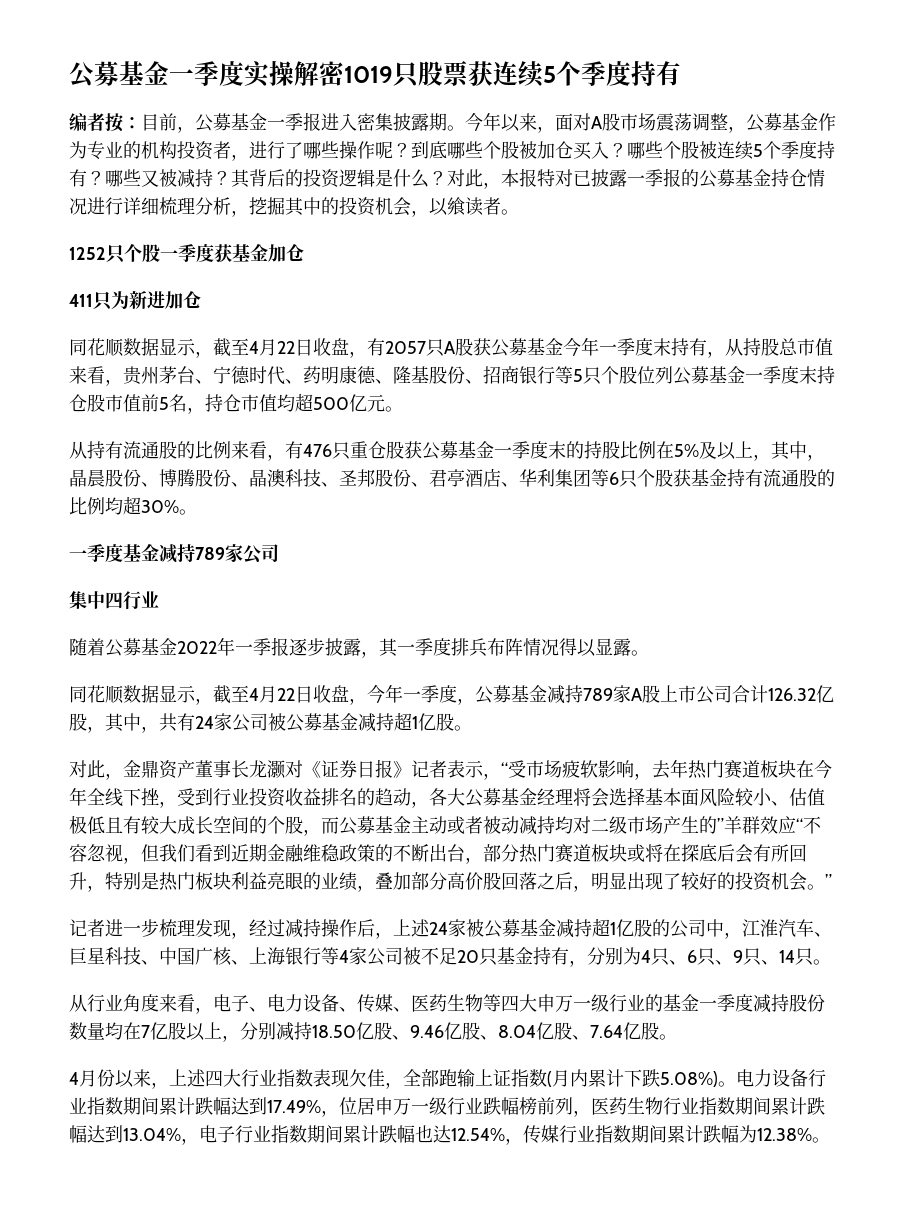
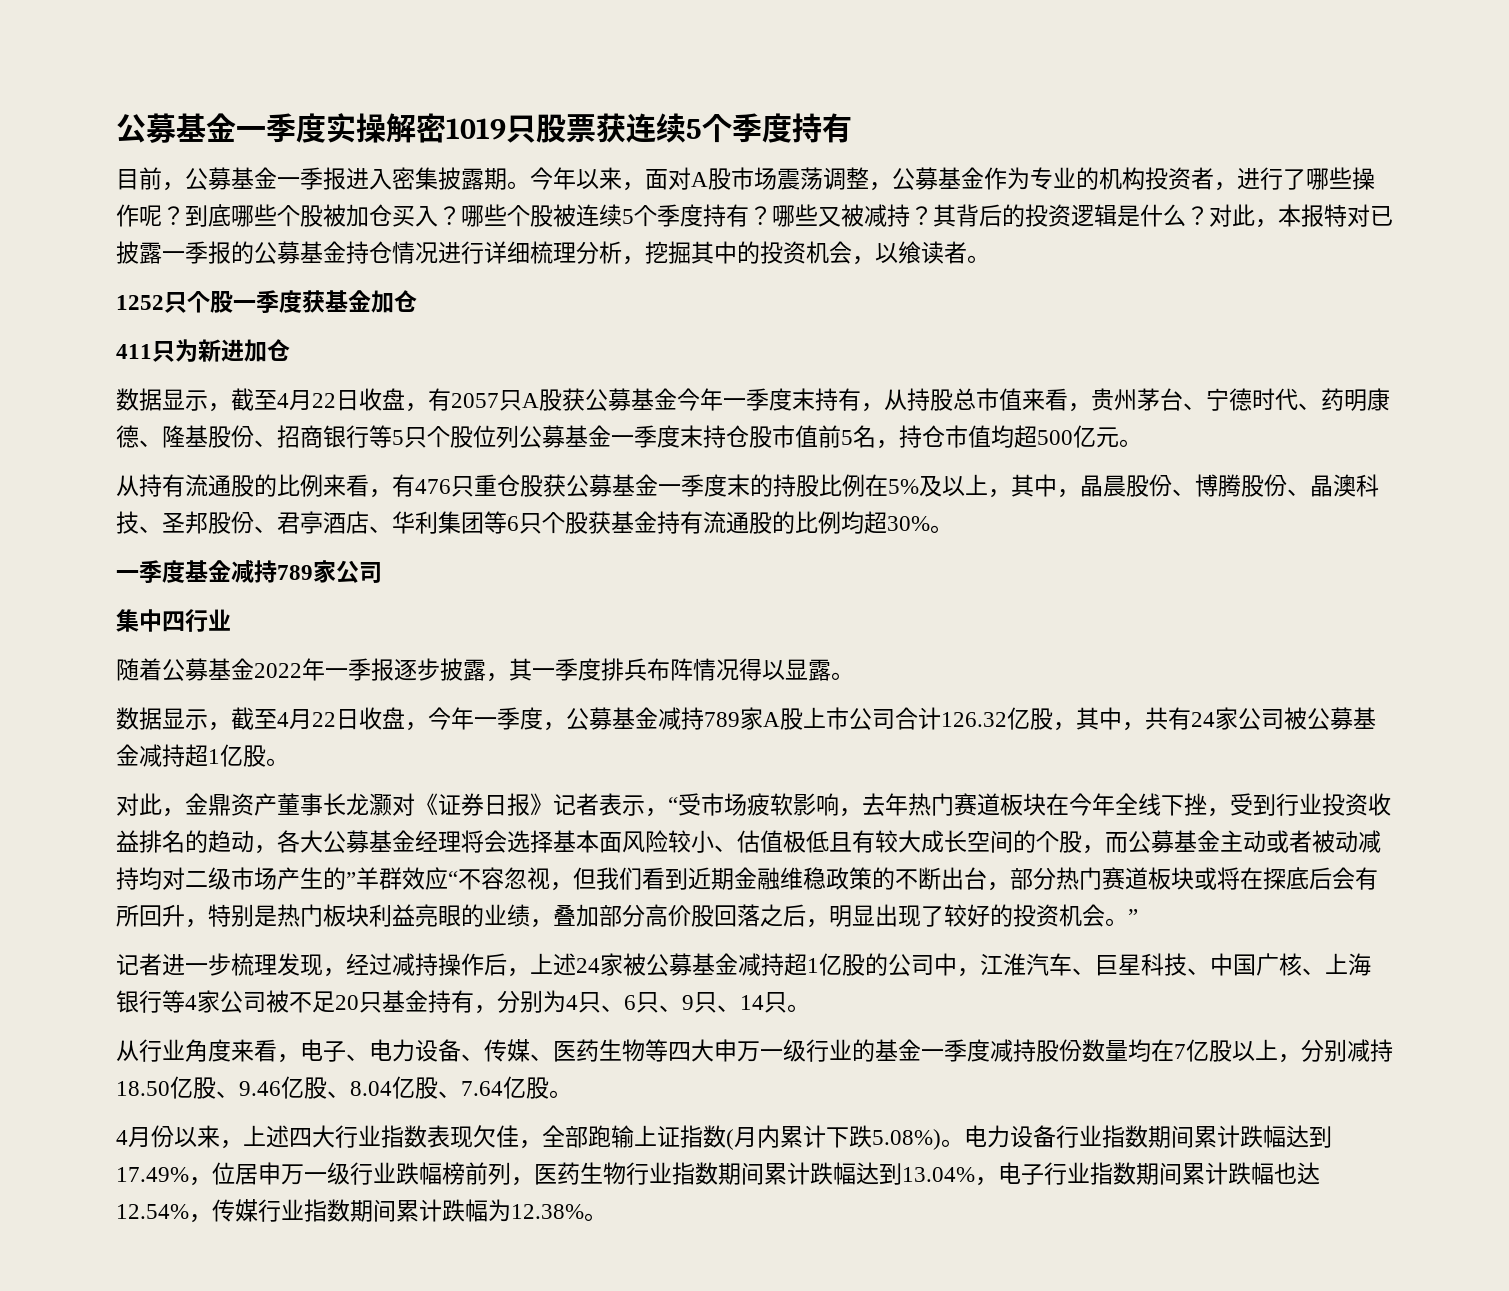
- 编者按：目前，公募基金一季报进入密集披露期。
+ 目前，公募基金一季报进入密集披露期。
- 同花顺数据显示，截至4月22日收盘，有2057只A股获公募基金今年一季度末持有，从持股总市值来看，贵州茅台、宁德时代、药明康德、隆基股份、招商银行等5只个股位列公募基金一季度末持仓股市值前5名，持仓市值均超500亿元。
+ 数据显示，截至4月22日收盘，有2057只A股获公募基金今年一季度末持有，从持股总市值来看，贵州茅台、宁德时代、药明康德、隆基股份、招商银行等5只个股位列公募基金一季度末持仓股市值前5名，持仓市值均超500亿元。
- 同花顺数据显示，截至4月22日收盘，今年一季度，公募基金减持789家A股上市公司合计126.32亿股，其中，共有24家公司被公募基金减持超1亿股。
+ 数据显示，截至4月22日收盘，今年一季度，公募基金减持789家A股上市公司合计126.32亿股，其中，共有24家公司被公募基金减持超1亿股。

